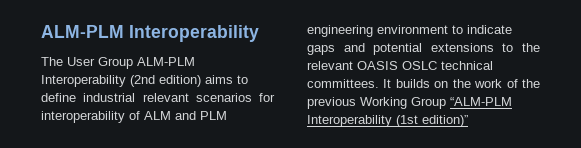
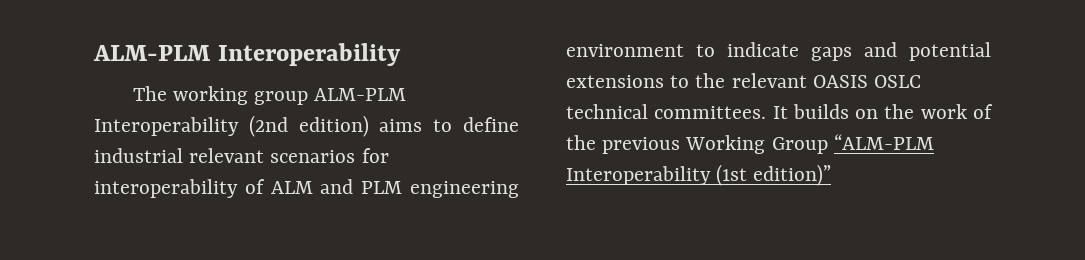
- The User Group ALM-PLM Interoperability (2nd edition) aims to define industrial relevant scenarios for interoperability of ALM and PLM engineering environment to indicate gaps and potential extensions to the relevant OASIS OSLC technical committees.
+ The working group ALM-PLM Interoperability (2nd edition) aims to define industrial relevant scenarios for interoperability of ALM and PLM engineering environment to indicate gaps and potential extensions to the relevant OASIS OSLC technical committees.

